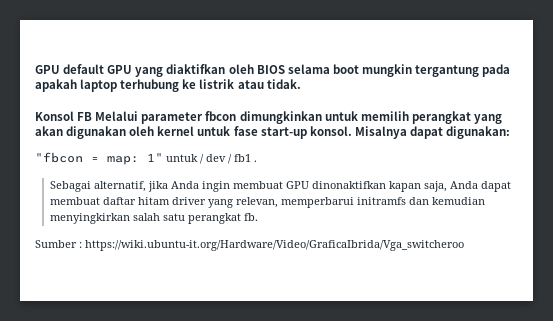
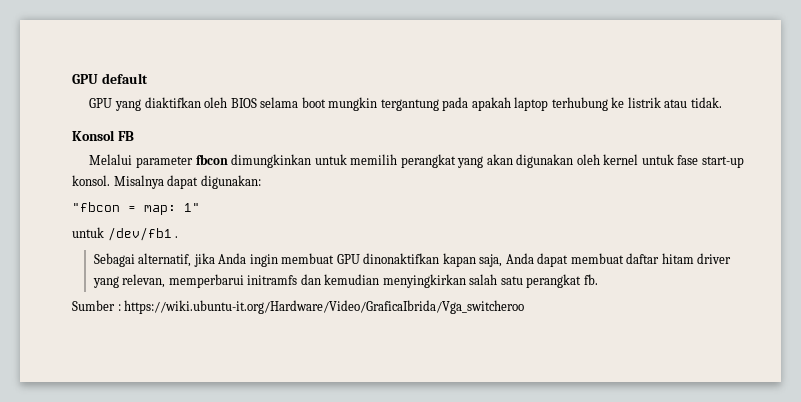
- GPU default GPU yang diaktifkan oleh BIOS selama boot mungkin tergantung pada apakah laptop terhubung ke listrik atau tidak.
+ GPU default
+ GPU yang diaktifkan oleh BIOS selama boot mungkin tergantung pada apakah laptop terhubung ke listrik atau tidak.
- Konsol FB Melalui parameter fbcon dimungkinkan untuk memilih perangkat yang akan digunakan oleh kernel untuk fase start-up konsol.
+ Konsol FB
+ Melalui parameter fbcon dimungkinkan untuk memilih perangkat yang akan digunakan oleh kernel untuk fase start-up konsol.
- "fbcon = map: 1" untuk / dev / fb1 .
+ "fbcon = map: 1"
+ untuk /dev/fb1 .

